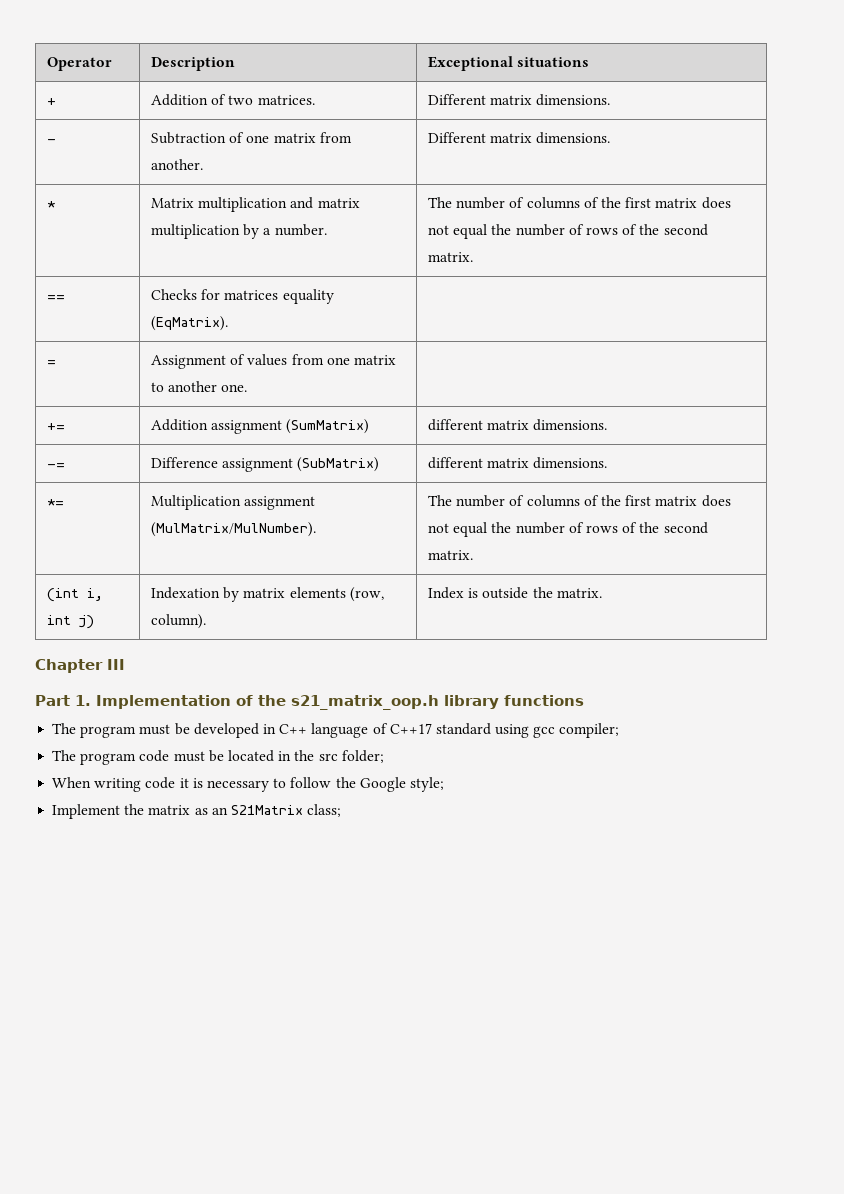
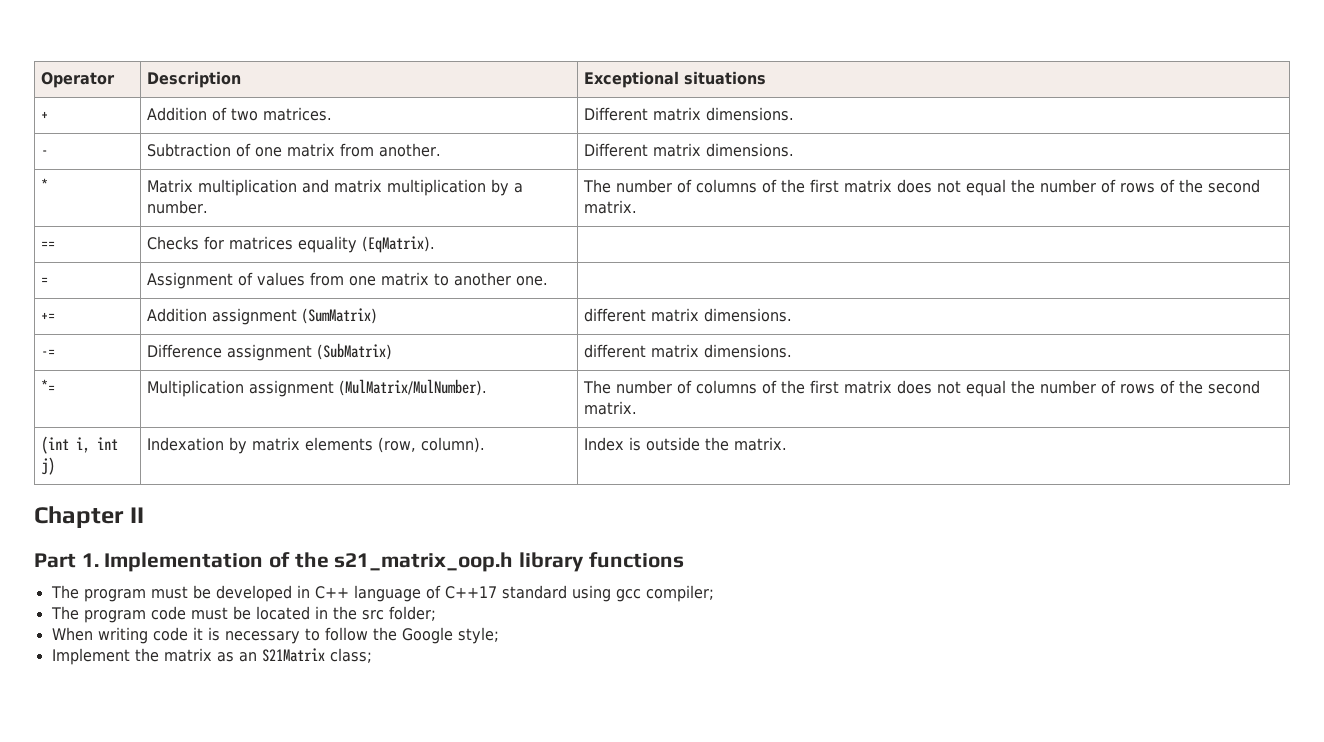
- Chapter III
+ Chapter II

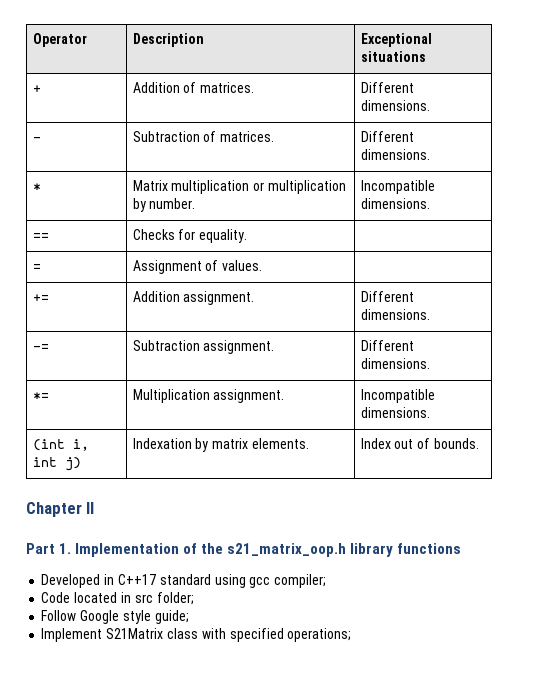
- + | Addition of two matrices. | Different matrix dimensions.
+ + | Addition of matrices. | Different dimensions.
- - | Subtraction of one matrix from another. | Different matrix dimensions.
+ - | Subtraction of matrices. | Different dimensions.
- * | Matrix multiplication and matrix multiplication by a number. | The number of columns of the first matrix does not equal the number of rows of the second matrix.
+ * | Matrix multiplication or multiplication by number. | Incompatible dimensions.
- == | Checks for matrices equality (EqMatrix). |
+ == | Checks for equality. |
- = | Assignment of values from one matrix to another one. |
- += | Addition assignment (SumMatrix) | different matrix dimensions.
- -= | Difference assignment (SubMatrix) | different matrix dimensions.
- *= | Multiplication assignment (MulMatrix/MulNumber). | The number of columns of the first matrix does not equal the number of rows of the second matrix.
+ = | Assignment of values. |
+ += | Addition assignment. | Different dimensions.
+ -= | Subtraction assignment. | Different dimensions.
+ *= | Multiplication assignment. | Incompatible dimensions.
- (int i, int j) | Indexation by matrix elements (row, column). | Index is outside the matrix.
+ (int i, int j) | Indexation by matrix elements. | Index out of bounds.
- The program must be developed in C++ language of C++17 standard using gcc compiler;
+ Developed in C++17 standard using gcc compiler;
- The program code must be located in the src folder;
+ Code located in src folder;
- When writing code it is necessary to follow the Google style;
- Implement the matrix as an S21Matrix class;
+ Follow Google style guide;
+ Implement S21Matrix class with specified operations;

